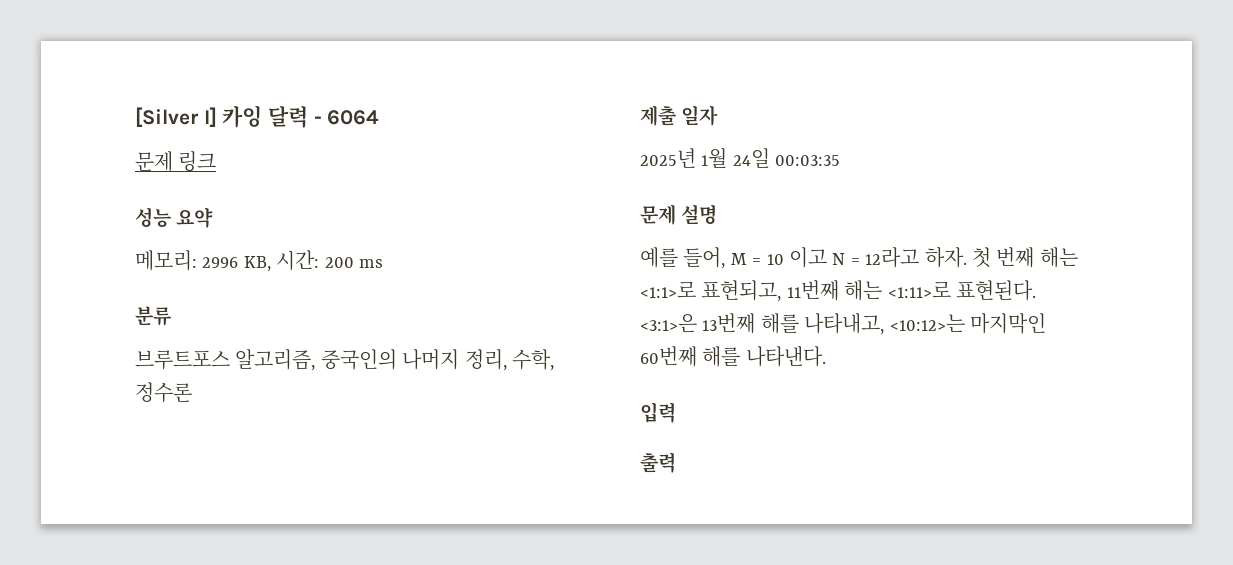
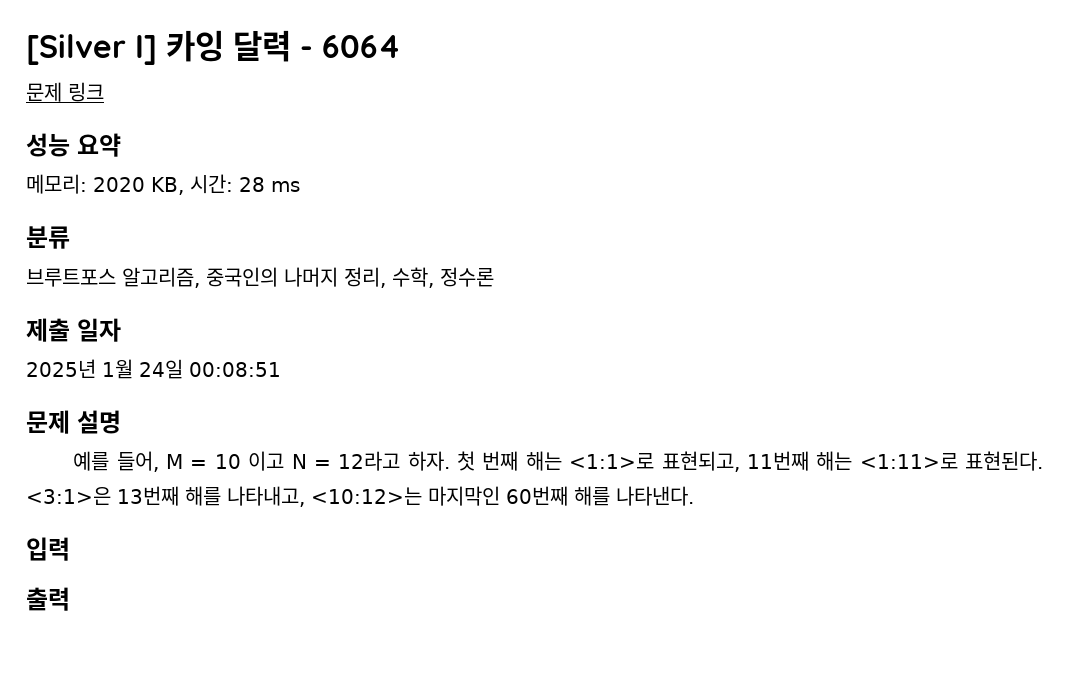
- 메모리: 2996 KB, 시간: 200 ms
+ 메모리: 2020 KB, 시간: 28 ms
- 2025년 1월 24일 00:03:35
+ 2025년 1월 24일 00:08:51

